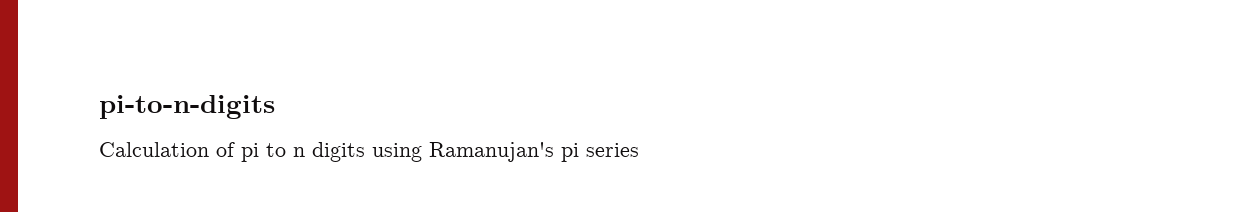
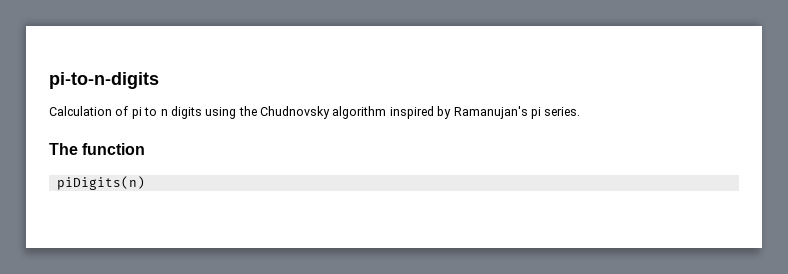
- Calculation of pi to n digits using Ramanujan's pi series
+ Calculation of pi to n digits using the Chudnovsky algorithm inspired by Ramanujan's pi series.
+ The function
+ piDigits(n)

